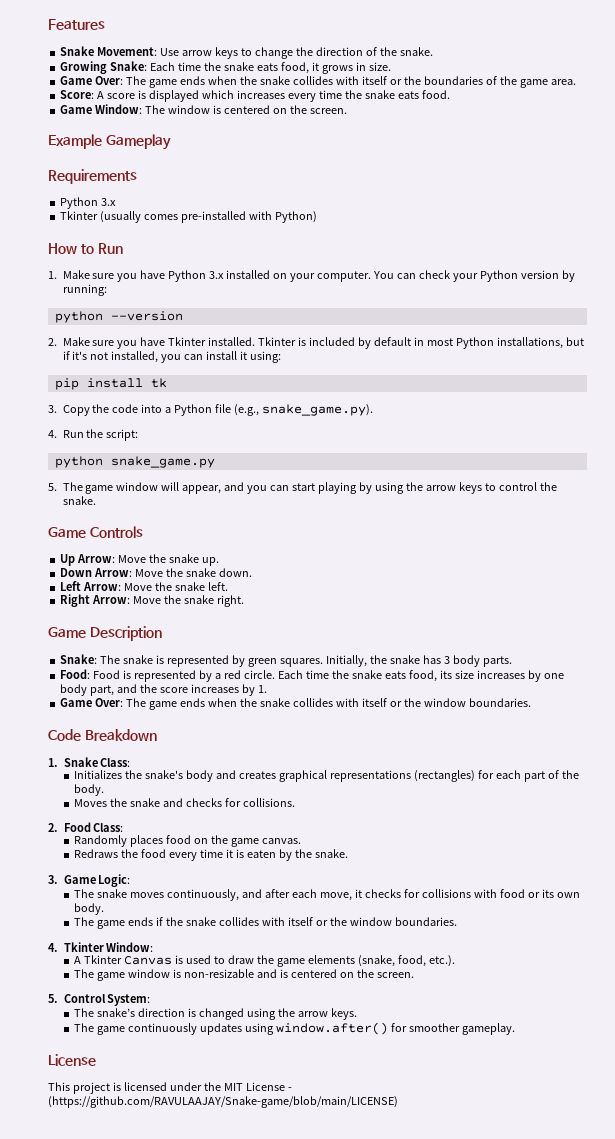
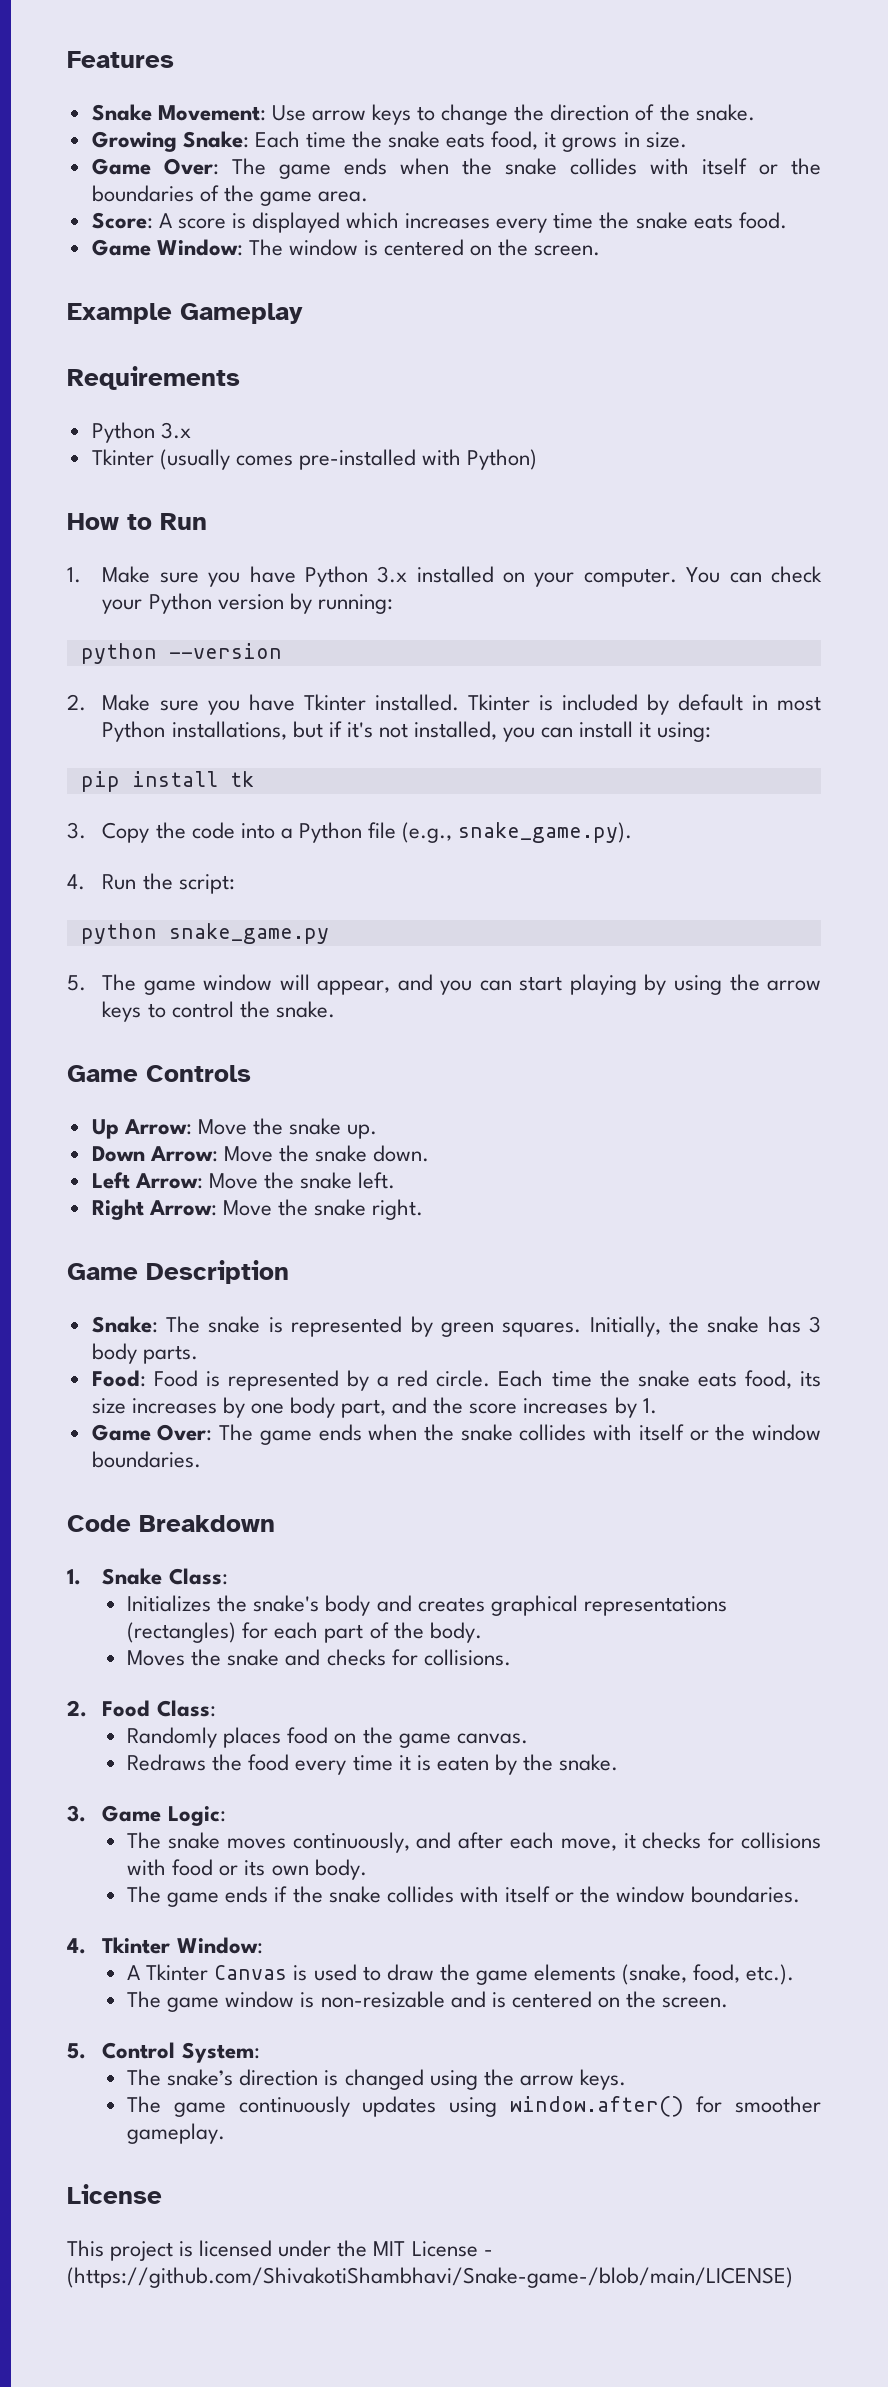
- This project is licensed under the MIT License - (https://github.com/RAVULAAJAY/Snake-game/blob/main/LICENSE)
+ This project is licensed under the MIT License - (https://github.com/ShivakotiShambhavi/Snake-game-/blob/main/LICENSE)

